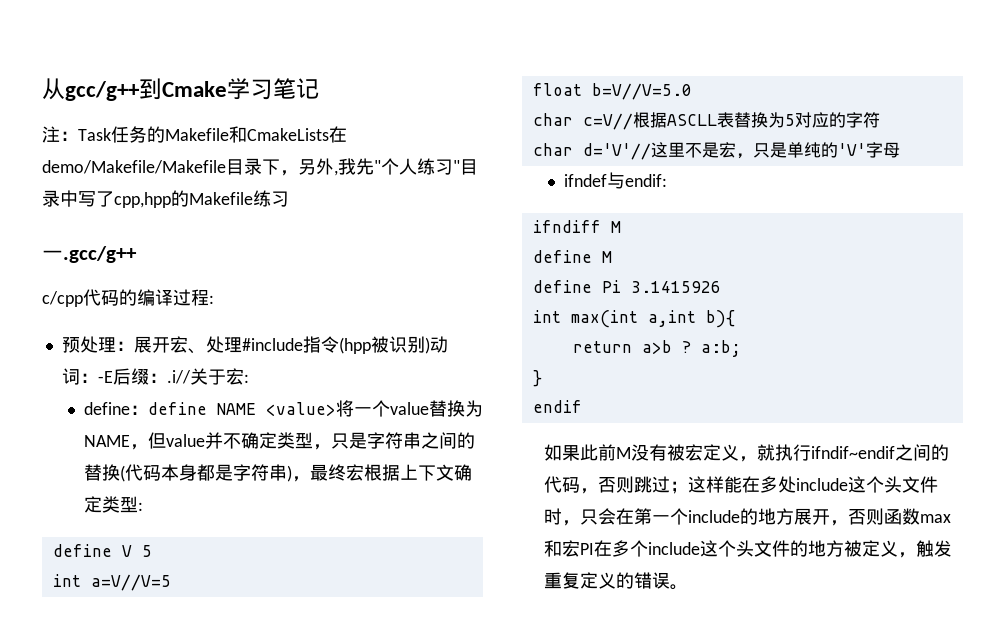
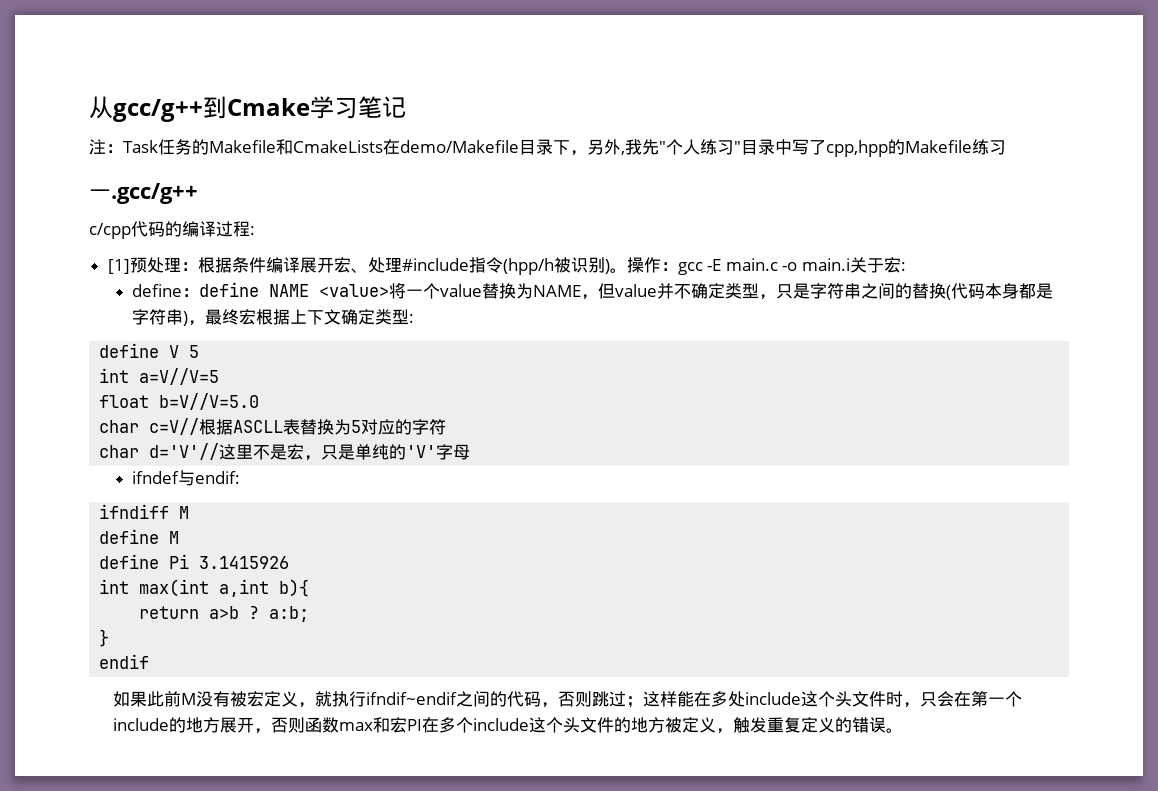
- 注：Task任务的Makefile和CmakeLists在demo/Makefile/Makefile目录下，另外,我先"个人练习"目录中写了cpp,hpp的Makefile练习
+ 注：Task任务的Makefile和CmakeLists在demo/Makefile目录下，另外,我先"个人练习"目录中写了cpp,hpp的Makefile练习
- 预处理：展开宏、处理#include指令(hpp被识别)动词：-E后缀：.i//关于宏:
+ [1]预处理：根据条件编译展开宏、处理#include指令(hpp/h被识别)。操作：gcc -E main.c -o main.i关于宏:

